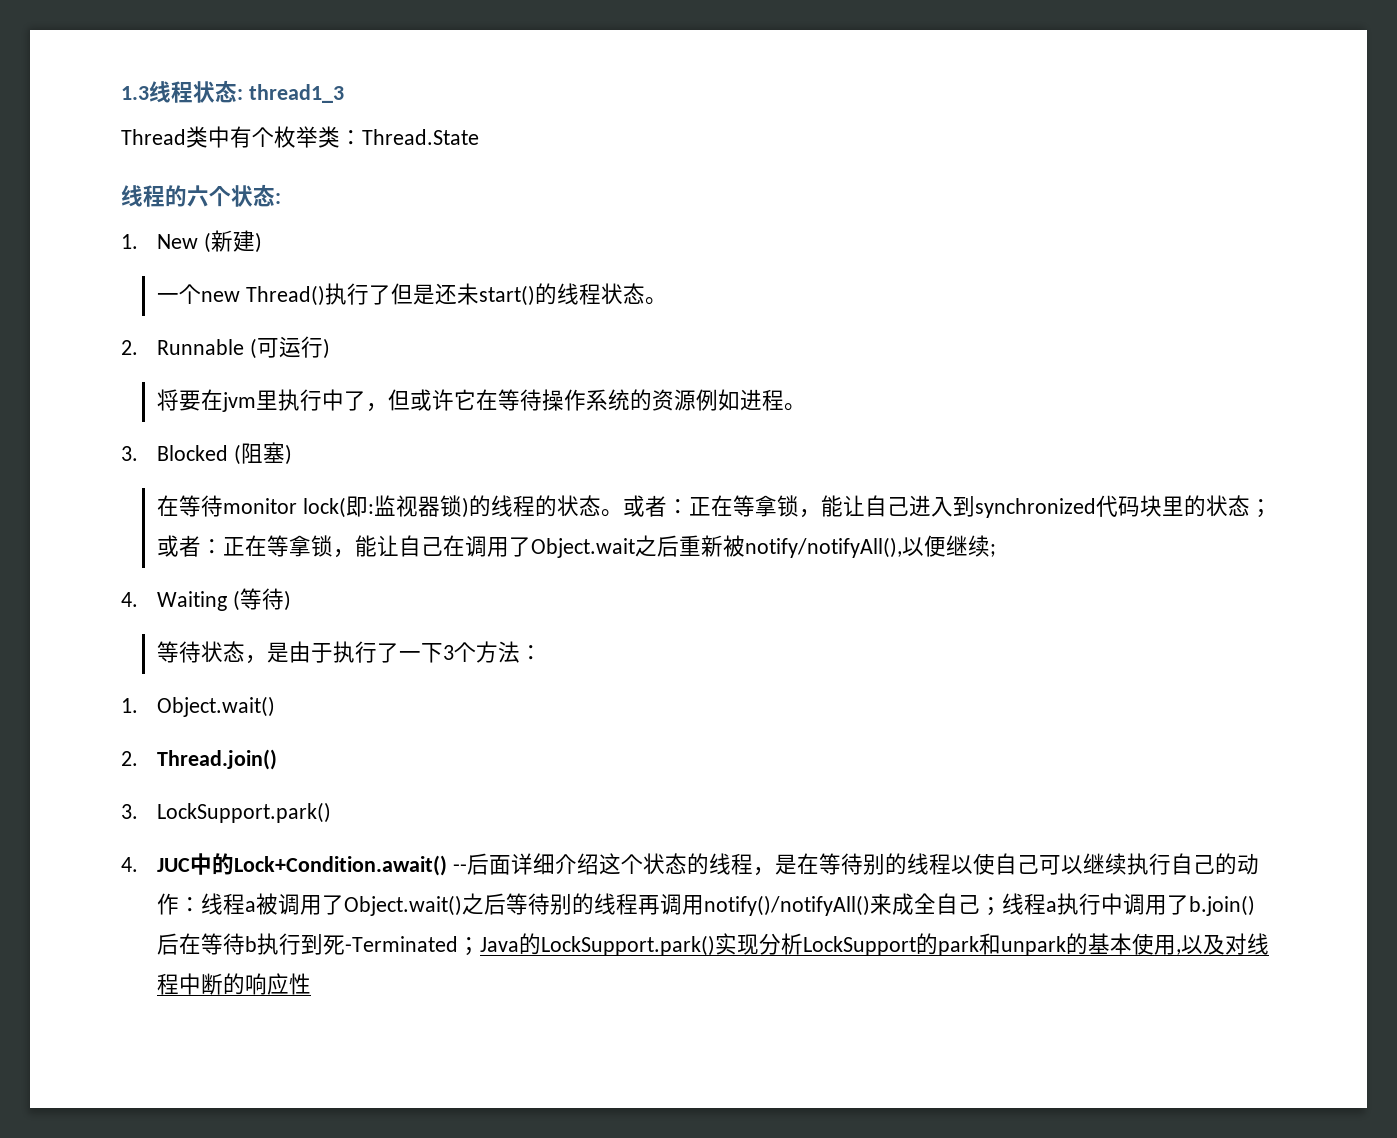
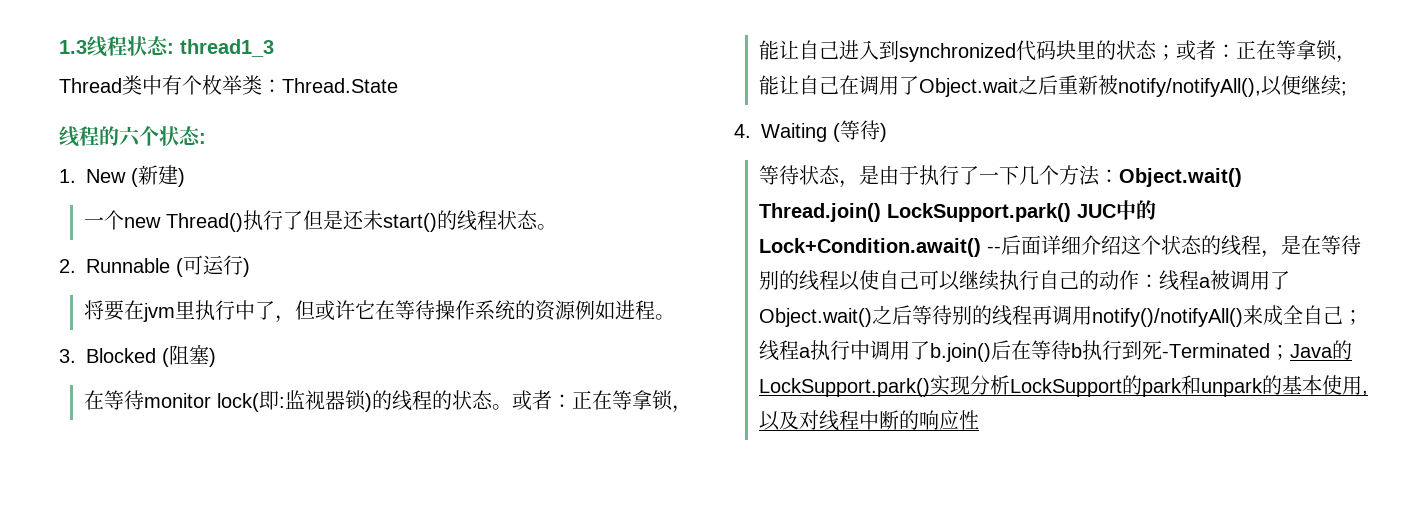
- 等待状态，是由于执行了一下3个方法：
- 1. Object.wait()
- 2. Thread.join()
- 3. LockSupport.park()
- 4. JUC中的Lock+Condition.await() --后面详细介绍这个状态的线程，是在等待别的线程以使自己可以继续执行自己的动作：
+ 等待状态，是由于执行了一下几个方法：Object.wait() Thread.join() LockSupport.park() JUC中的Lock+Condition.await() --后面详细介绍这个状态的线程，是在等待别的线程以使自己可以继续执行自己的动作：

